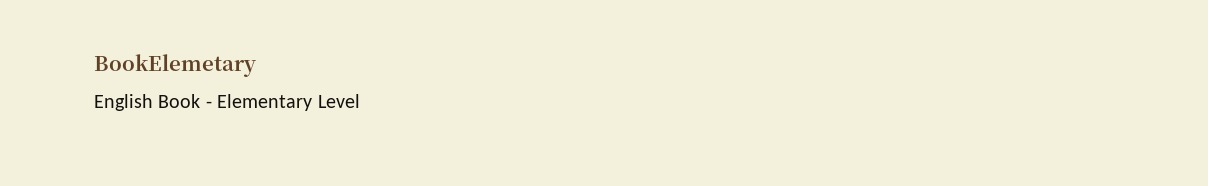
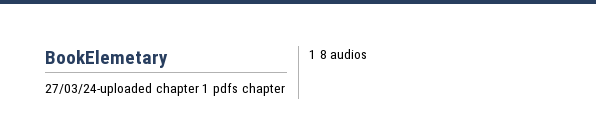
- English Book - Elementary Level
+ 27/03/24-uploaded chapter 1 pdfs chapter 1 8 audios

